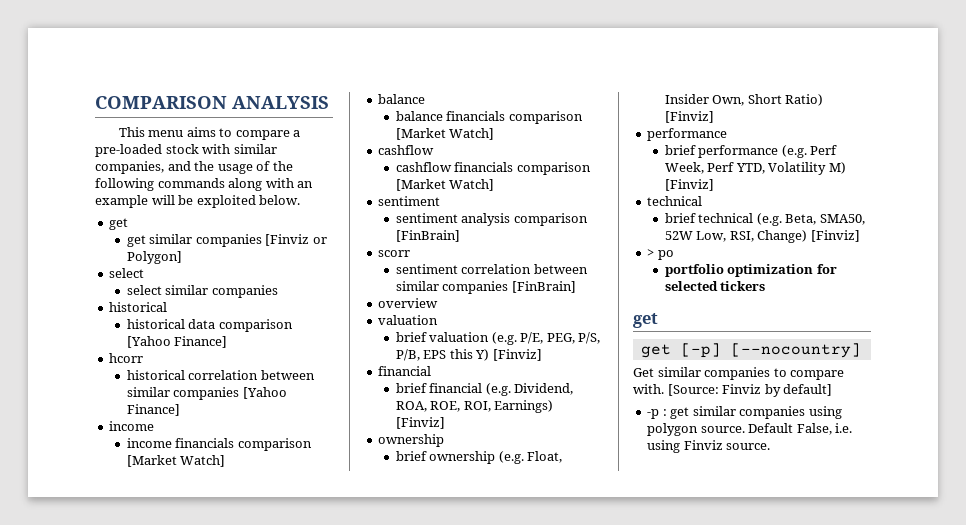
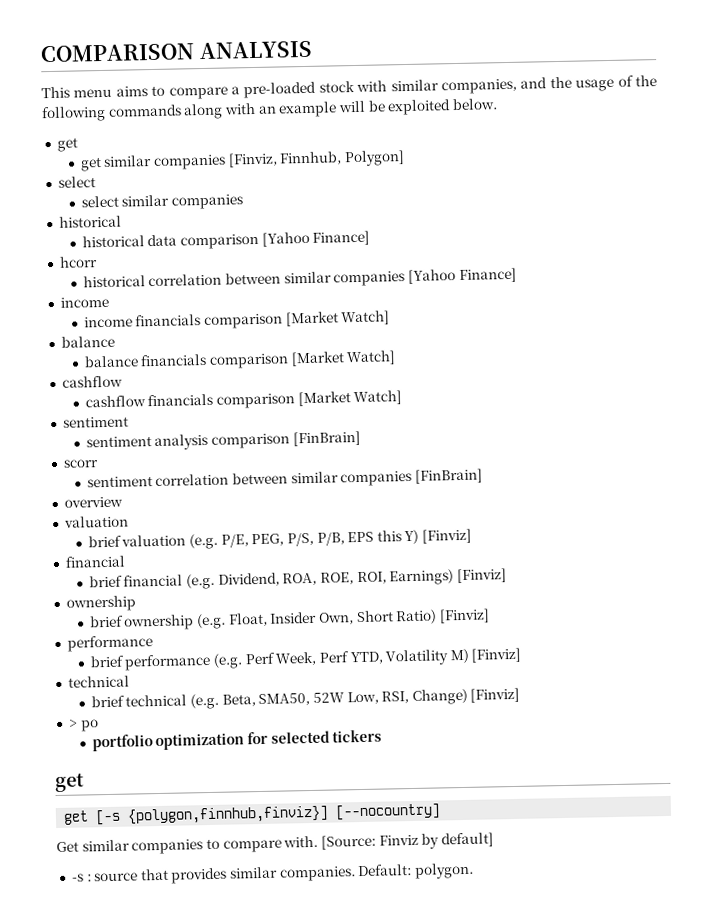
- get similar companies [Finviz or Polygon]
+ get similar companies [Finviz, Finnhub, Polygon]
- get [-p] [--nocountry]
+ get [-s {polygon,finnhub,finviz}] [--nocountry]
- -p : get similar companies using polygon source. Default False, i.e. using Finviz source.
+ -s : source that provides similar companies. Default: polygon.

